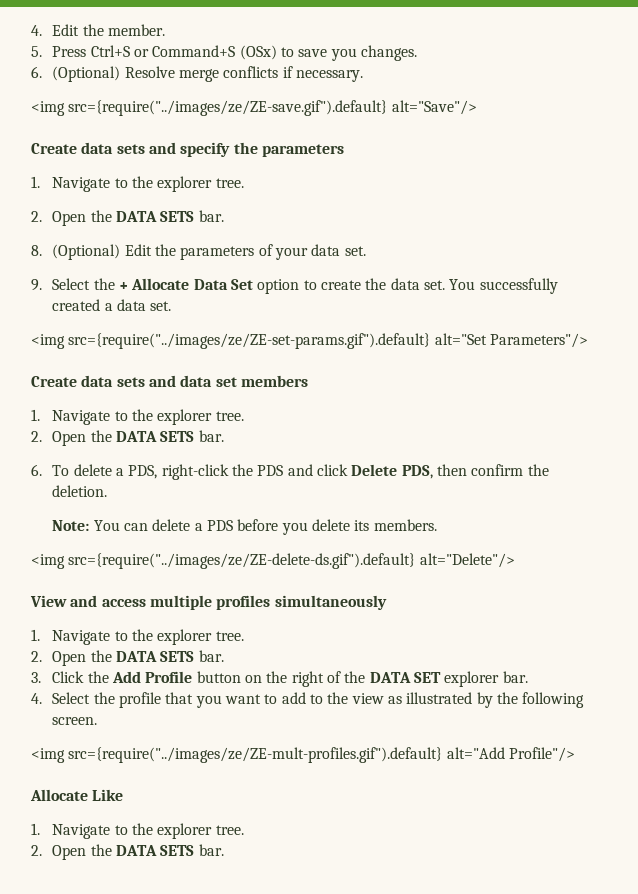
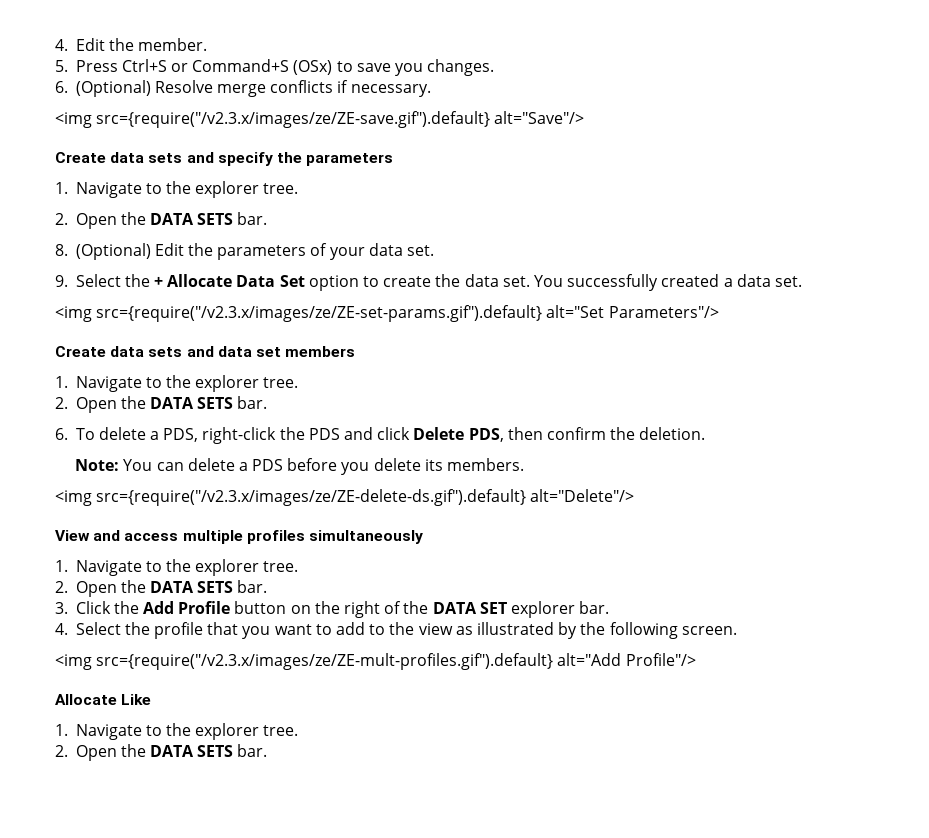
- <img src={require("../images/ze/ZE-save.gif").default} alt="Save"/>
+ <img src={require("/v2.3.x/images/ze/ZE-save.gif").default} alt="Save"/>
- <img src={require("../images/ze/ZE-set-params.gif").default} alt="Set Parameters"/>
+ <img src={require("/v2.3.x/images/ze/ZE-set-params.gif").default} alt="Set Parameters"/>
- <img src={require("../images/ze/ZE-delete-ds.gif").default} alt="Delete"/>
+ <img src={require("/v2.3.x/images/ze/ZE-delete-ds.gif").default} alt="Delete"/>
- <img src={require("../images/ze/ZE-mult-profiles.gif").default} alt="Add Profile"/>
+ <img src={require("/v2.3.x/images/ze/ZE-mult-profiles.gif").default} alt="Add Profile"/>

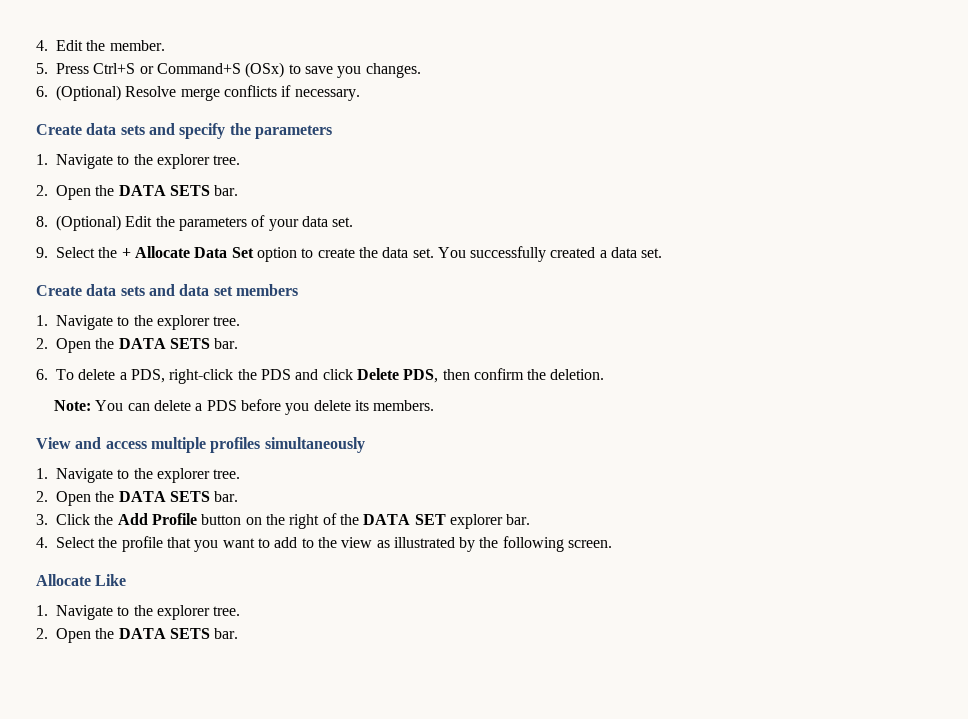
- <img src={require("/v2.3.x/images/ze/ZE-save.gif").default} alt="Save"/>
- <img src={require("/v2.3.x/images/ze/ZE-set-params.gif").default} alt="Set Parameters"/>
- <img src={require("/v2.3.x/images/ze/ZE-delete-ds.gif").default} alt="Delete"/>
- <img src={require("/v2.3.x/images/ze/ZE-mult-profiles.gif").default} alt="Add Profile"/>

